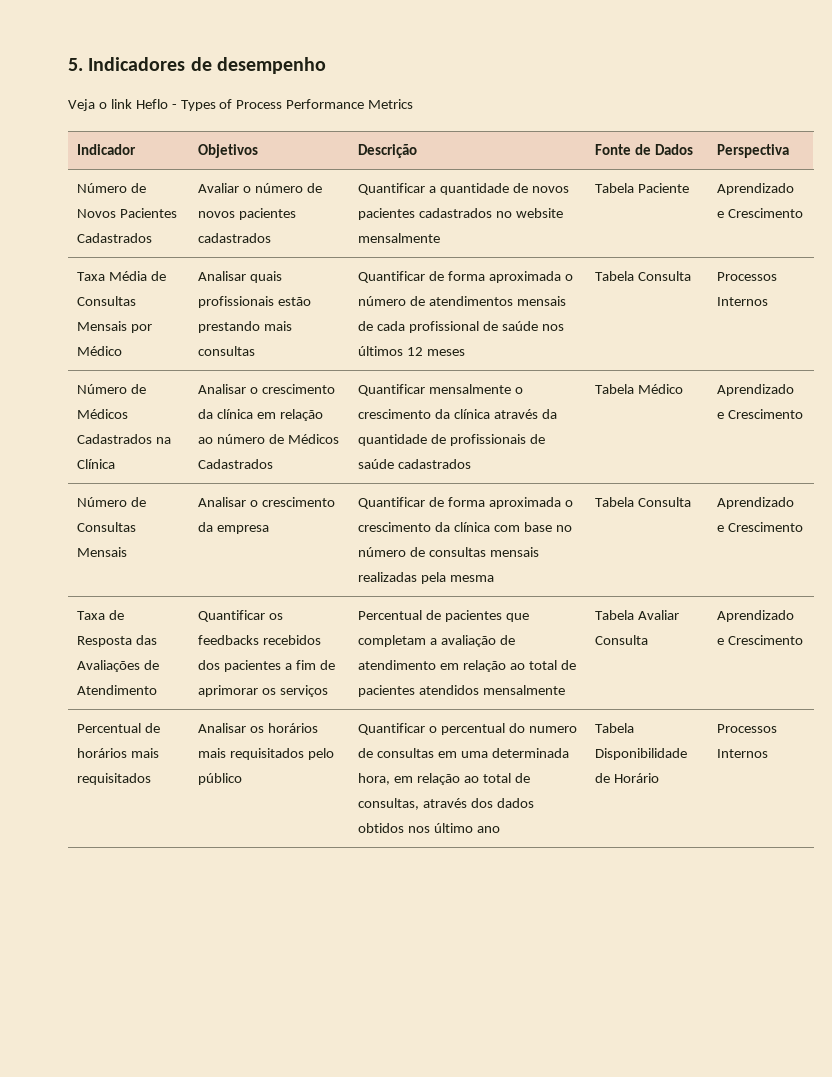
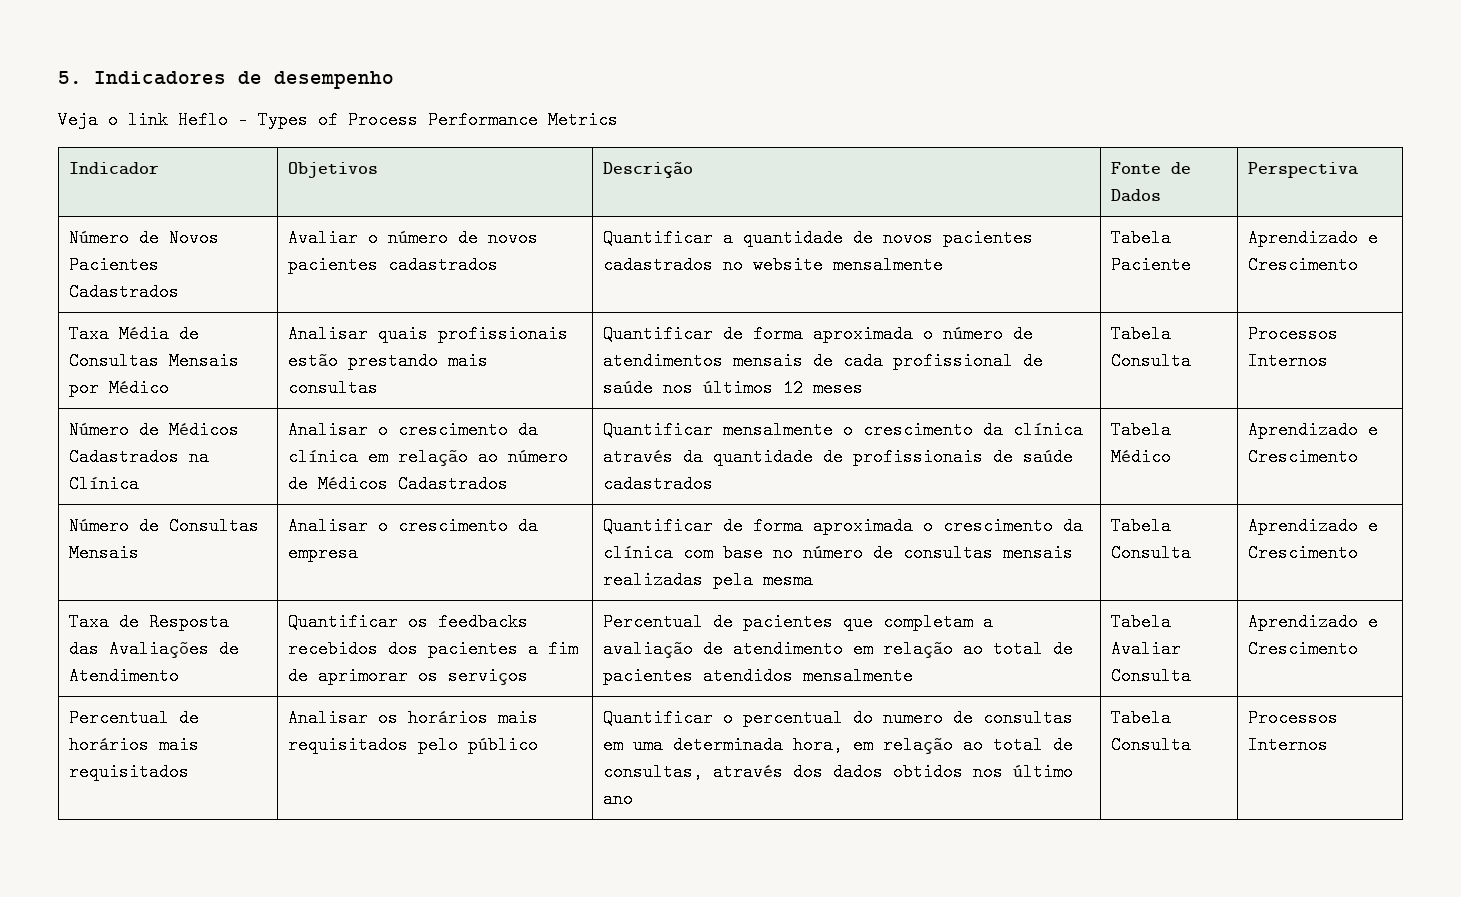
- Quantificar o percentual do numero de consultas em uma determinada hora, em relação ao total de consultas, através dos dados obtidos nos último ano | Tabela Disponibilidade de Horário
+ Quantificar o percentual do numero de consultas em uma determinada hora, em relação ao total de consultas, através dos dados obtidos nos último ano | Tabela Consulta

